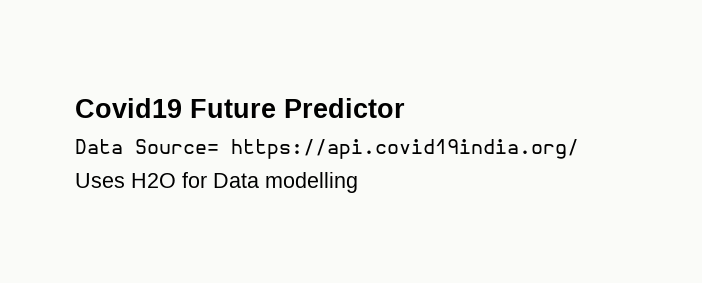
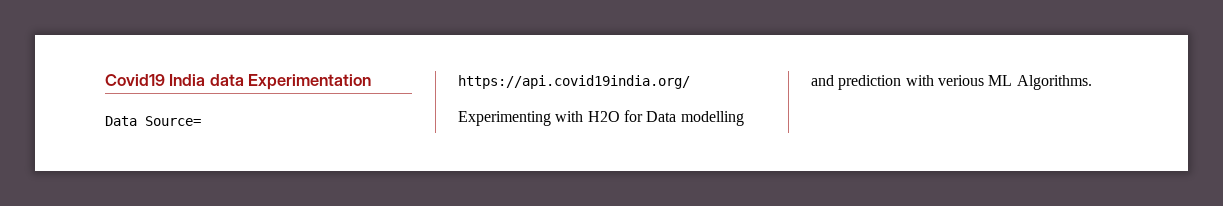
- Covid19 Future Predictor
+ Covid19 India data Experimentation
- Uses H2O for Data modelling
+ Experimenting with H2O for Data modelling and prediction with verious ML Algorithms.

